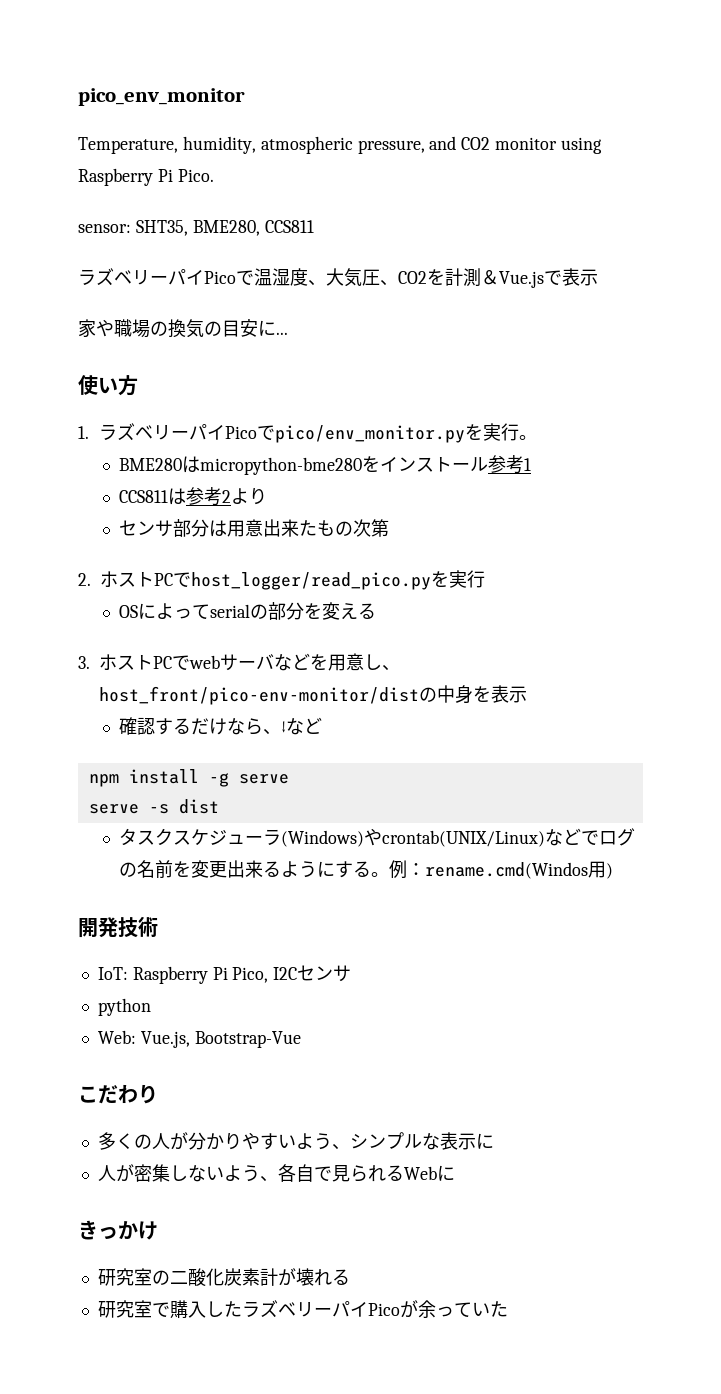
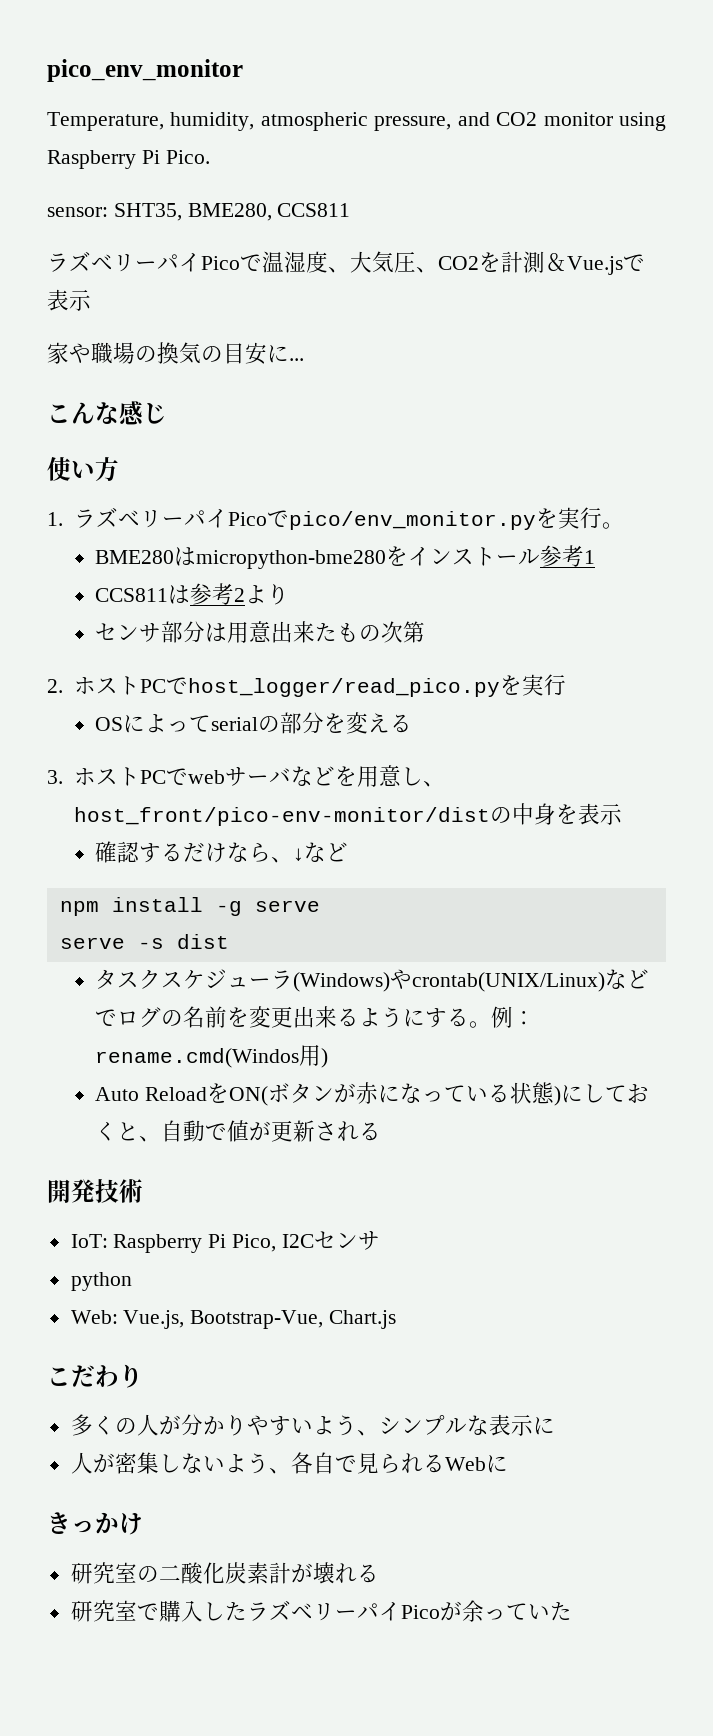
+ こんな感じ
+ Auto ReloadをON(ボタンが赤になっている状態)にしておくと、自動で値が更新される
- Web: Vue.js, Bootstrap-Vue
+ Web: Vue.js, Bootstrap-Vue, Chart.js

